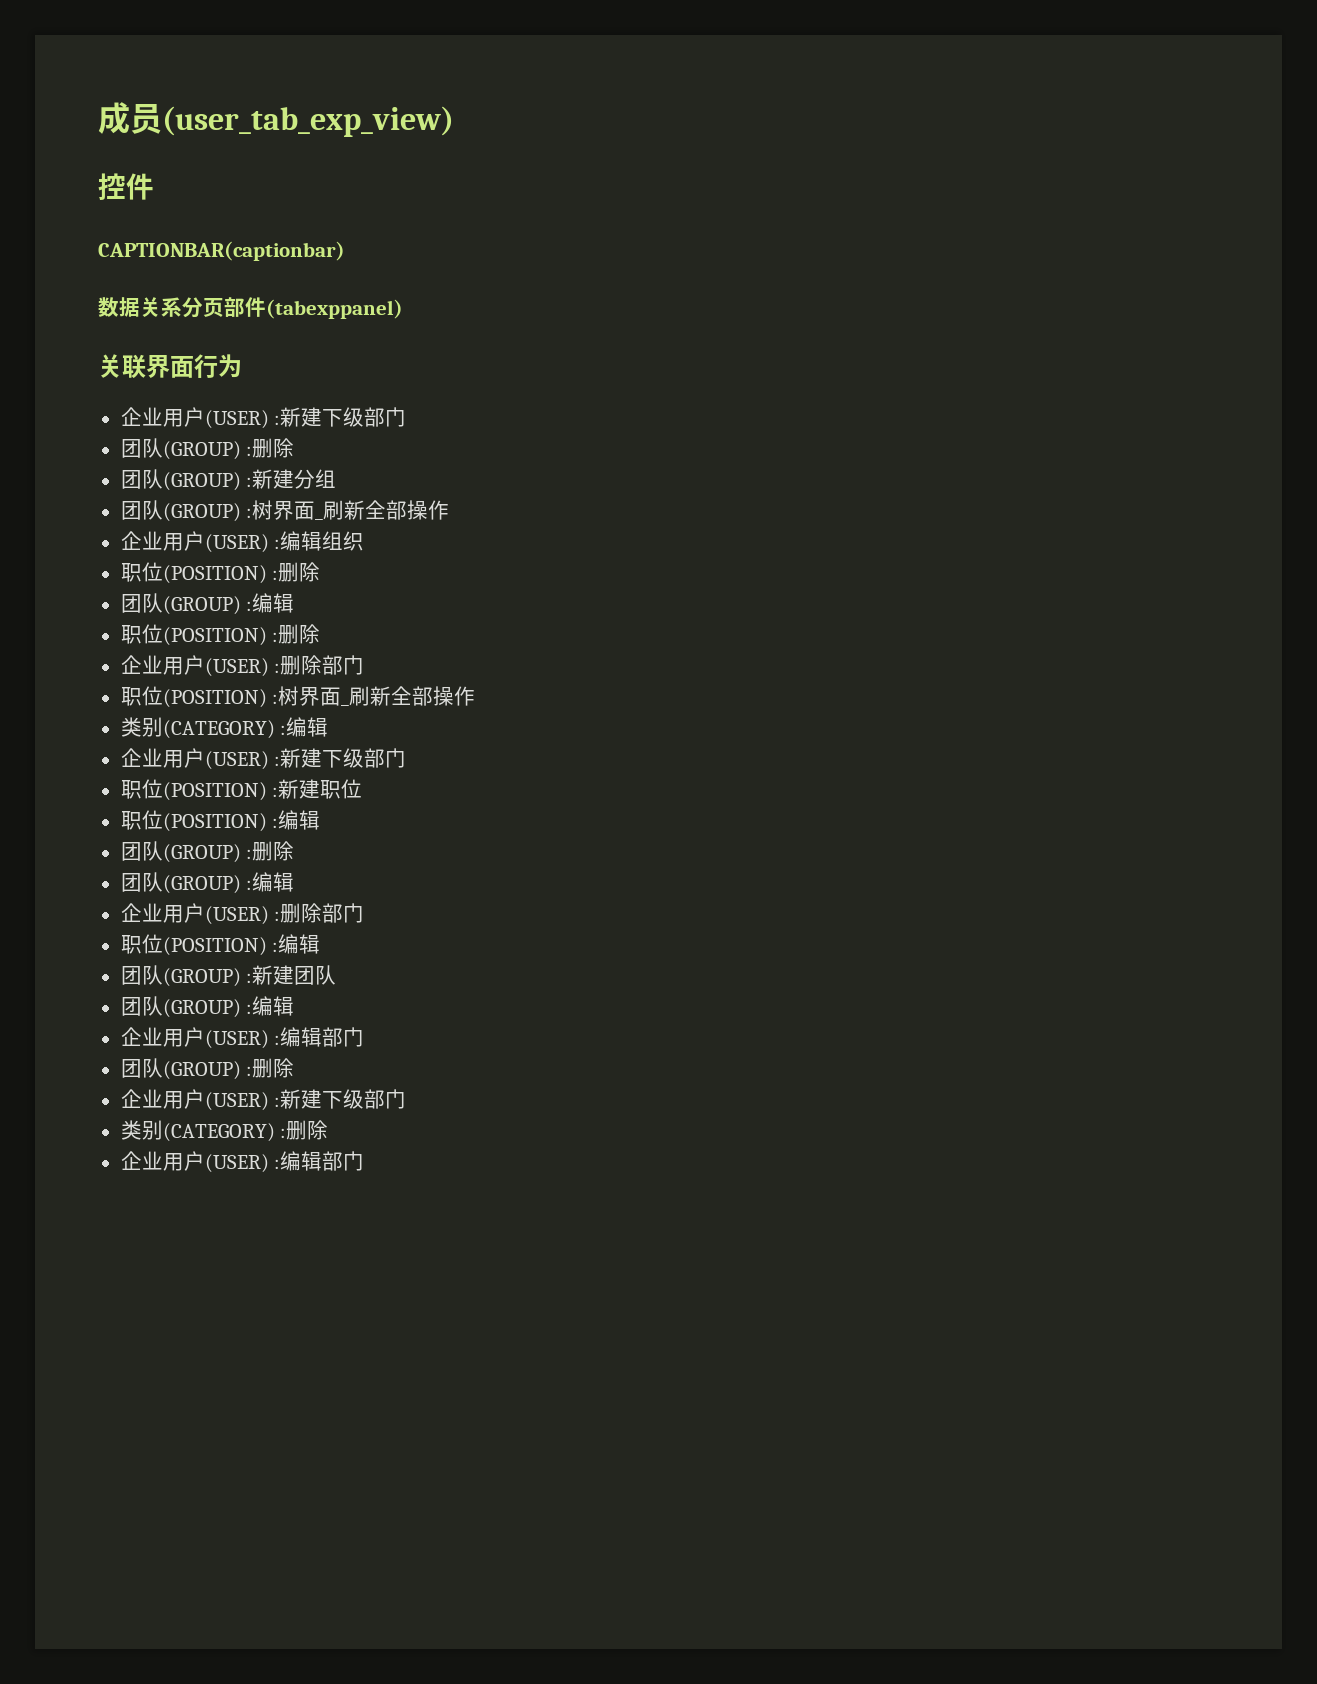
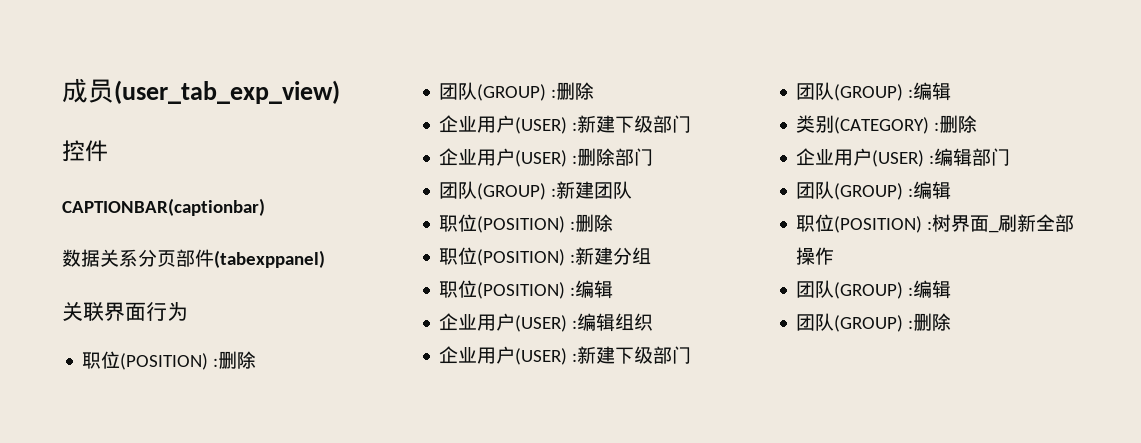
  关联界面行为
- 企业用户(USER) :新建下级部门
- 团队(GROUP) :删除
- 团队(GROUP) :新建分组
- 团队(GROUP) :树界面_刷新全部操作
- 企业用户(USER) :编辑组织
  职位(POSITION) :删除
- 团队(GROUP) :编辑
- 职位(POSITION) :删除
- 企业用户(USER) :删除部门
- 职位(POSITION) :树界面_刷新全部操作
- 类别(CATEGORY) :编辑
- 企业用户(USER) :新建下级部门
- 职位(POSITION) :新建职位
- 职位(POSITION) :编辑
- 团队(GROUP) :删除
- 团队(GROUP) :编辑
- 企业用户(USER) :删除部门
- 职位(POSITION) :编辑
- 团队(GROUP) :新建团队
- 团队(GROUP) :编辑
- 企业用户(USER) :编辑部门
+ 企业用户(USER) :删除部门
+ 团队(GROUP) :新建团队
+ 职位(POSITION) :删除
+ 职位(POSITION) :新建分组
+ 职位(POSITION) :编辑
+ 企业用户(USER) :编辑组织
+ 企业用户(USER) :新建下级部门
+ 团队(GROUP) :编辑
  类别(CATEGORY) :删除
  企业用户(USER) :编辑部门
+ 团队(GROUP) :编辑
+ 职位(POSITION) :树界面_刷新全部操作
+ 团队(GROUP) :编辑
+ 团队(GROUP) :删除

